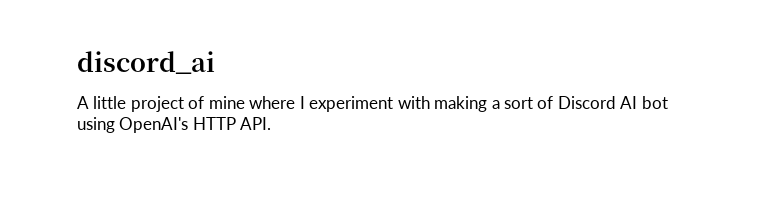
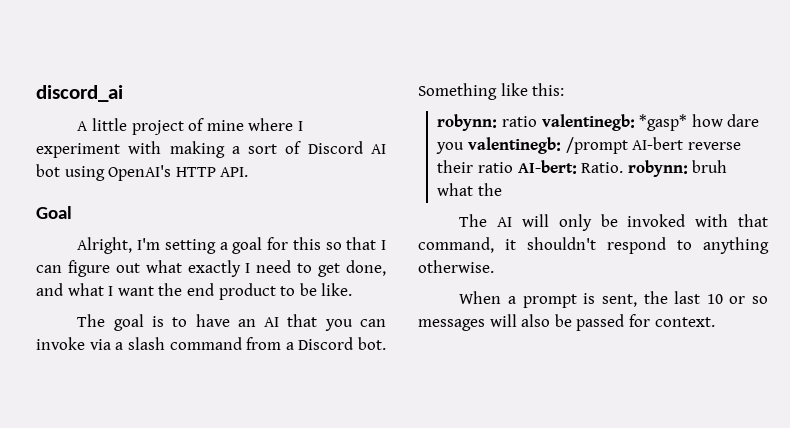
+ Goal
+ Alright, I'm setting a goal for this so that I can figure out what exactly I need to get done, and what I want the end product to be like.
+ The goal is to have an AI that you can invoke via a slash command from a Discord bot. Something like this:
+ robynn: ratio valentinegb: *gasp* how dare you valentinegb: /prompt AI-bert reverse their ratio AI-bert: Ratio. robynn: bruh what the
+ The AI will only be invoked with that command, it shouldn't respond to anything otherwise.
+ When a prompt is sent, the last 10 or so messages will also be passed for context.

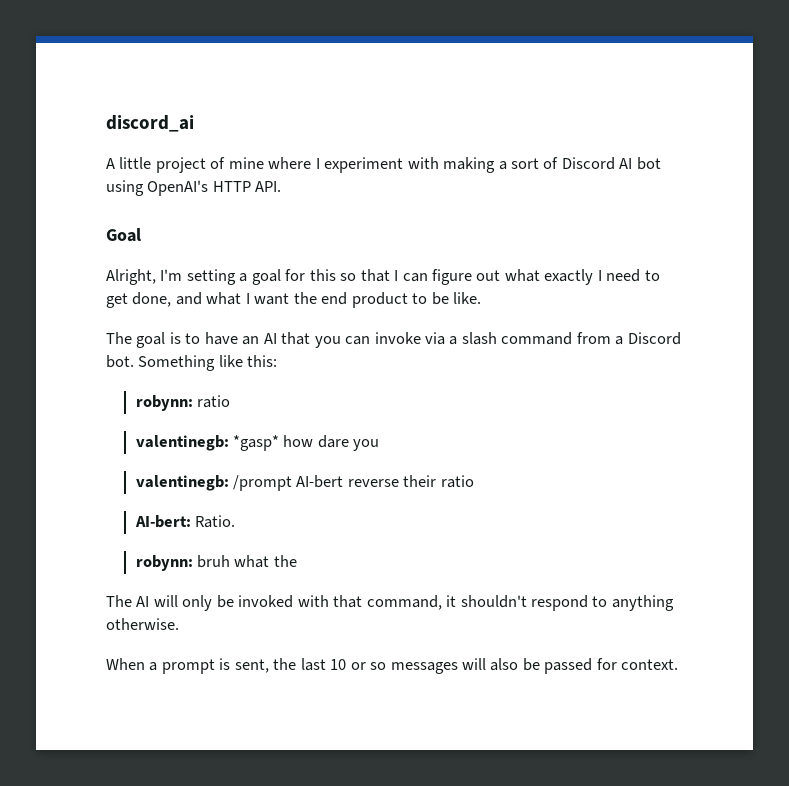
- robynn: ratio valentinegb: *gasp* how dare you valentinegb: /prompt AI-bert reverse their ratio AI-bert: Ratio. robynn: bruh what the
+ robynn: ratio
+ valentinegb: *gasp* how dare you
+ valentinegb: /prompt AI-bert reverse their ratio
+ AI-bert: Ratio.
+ robynn: bruh what the

